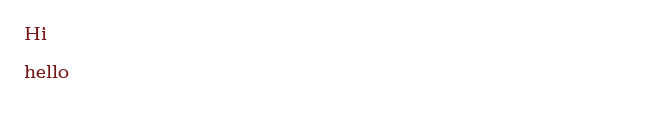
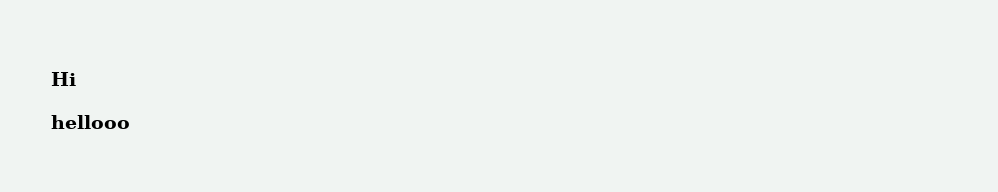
- hello
+ hellooo

